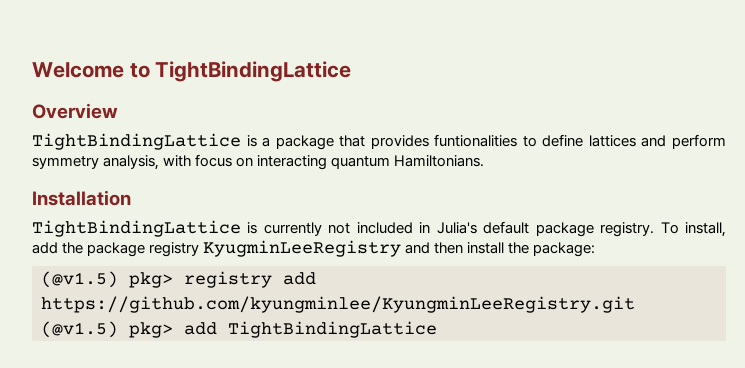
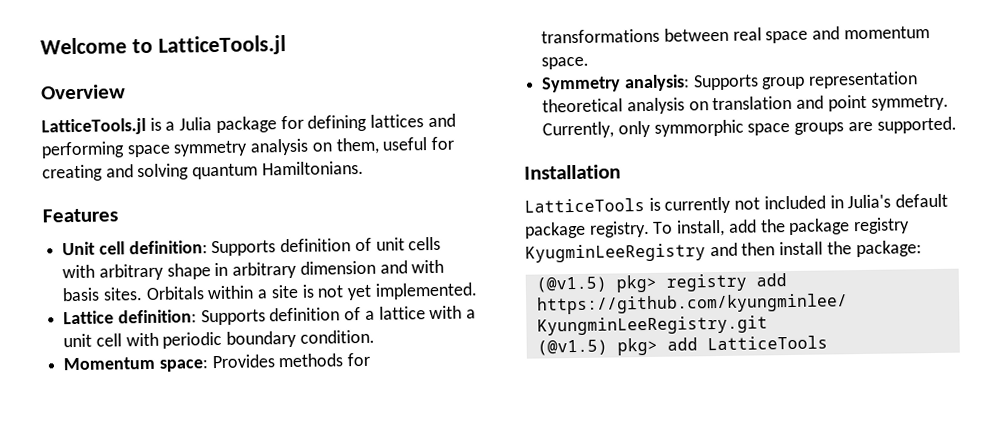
- Welcome to TightBindingLattice
+ Welcome to LatticeTools.jl
- TightBindingLattice is a package that provides funtionalities to define lattices and perform symmetry analysis, with focus on interacting quantum Hamiltonians.
+ LatticeTools.jl is a Julia package for defining lattices and performing space symmetry analysis on them, useful for creating and solving quantum Hamiltonians.
+ Features
+ Unit cell definition: Supports definition of unit cells with arbitrary shape in arbitrary dimension and with basis sites. Orbitals within a site is not yet implemented.
+ Lattice definition: Supports definition of a lattice with a unit cell with periodic boundary condition.
+ Momentum space: Provides methods for transformations between real space and momentum space.
+ Symmetry analysis: Supports group representation theoretical analysis on translation and point symmetry. Currently, only symmorphic space groups are supported.
- TightBindingLattice is currently not included in Julia's default package registry.
+ LatticeTools is currently not included in Julia's default package registry.
- (@v1.5) pkg> add TightBindingLattice
+ (@v1.5) pkg> add LatticeTools

